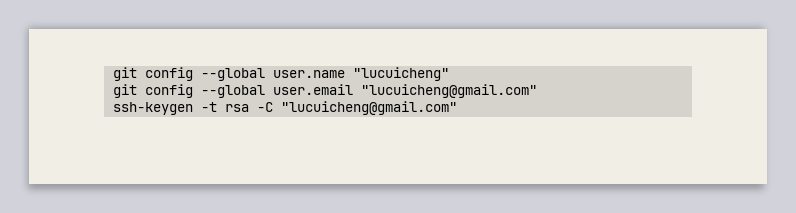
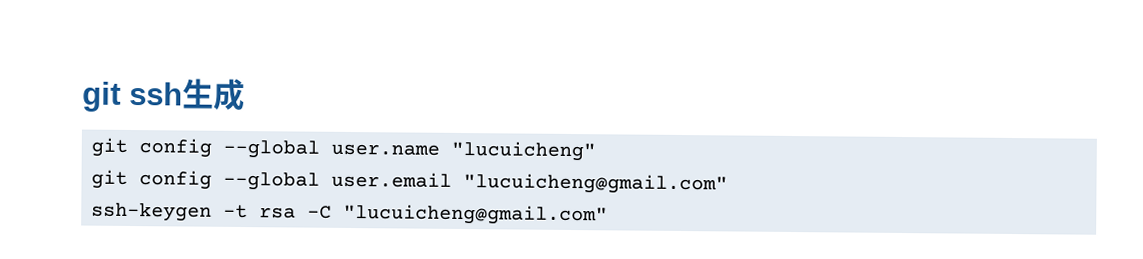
+ git ssh生成

